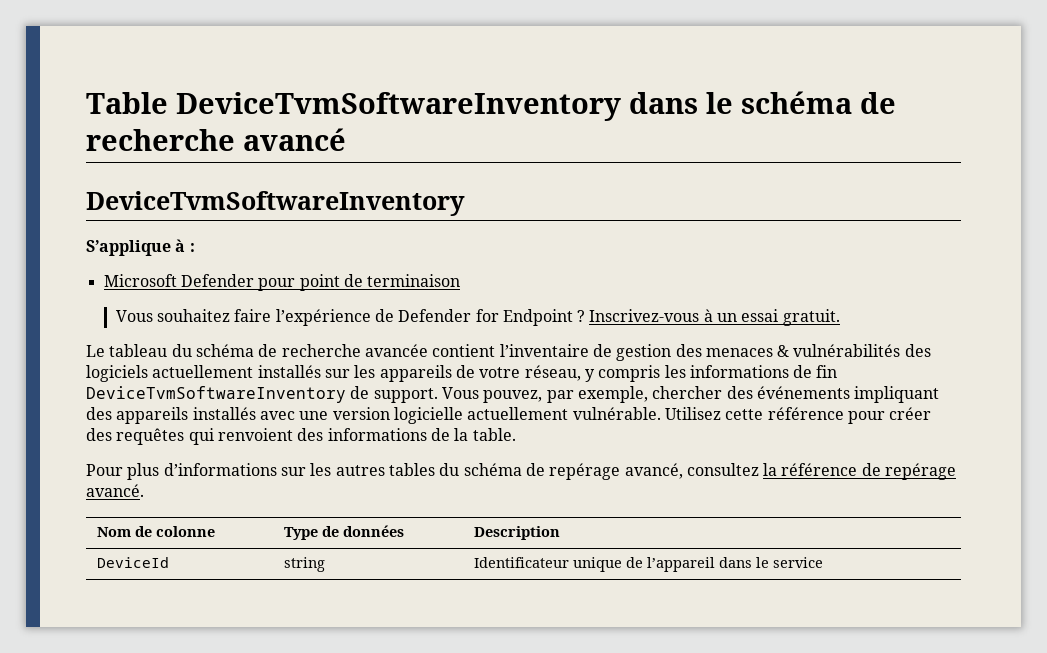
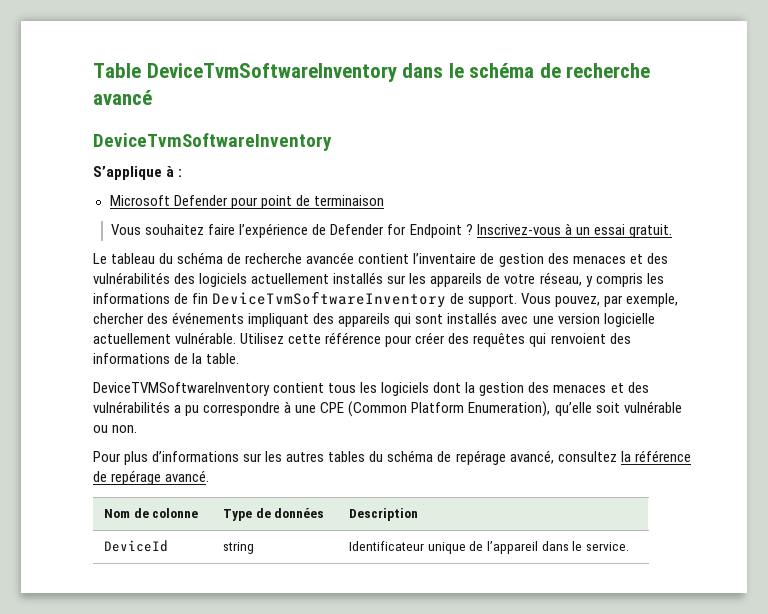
- Le tableau du schéma de recherche avancée contient l’inventaire de gestion des menaces & vulnérabilités des logiciels actuellement installés sur les appareils de votre réseau, y compris les informations de fin DeviceTvmSoftwareInventory de support.
+ Le tableau du schéma de recherche avancée contient l’inventaire de gestion des menaces et des vulnérabilités des logiciels actuellement installés sur les appareils de votre réseau, y compris les informations de fin DeviceTvmSoftwareInventory de support.
- Vous pouvez, par exemple, chercher des événements impliquant des appareils installés avec une version logicielle actuellement vulnérable.
+ Vous pouvez, par exemple, chercher des événements impliquant des appareils qui sont installés avec une version logicielle actuellement vulnérable.
+ DeviceTVMSoftwareInventory contient tous les logiciels dont la gestion des menaces et des vulnérabilités a pu correspondre à une CPE (Common Platform Enumeration), qu’elle soit vulnérable ou non.
- DeviceId | string | Identificateur unique de l’appareil dans le service
+ DeviceId | string | Identificateur unique de l’appareil dans le service.

